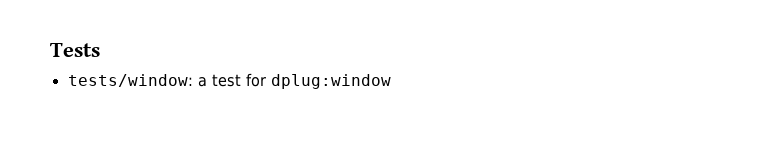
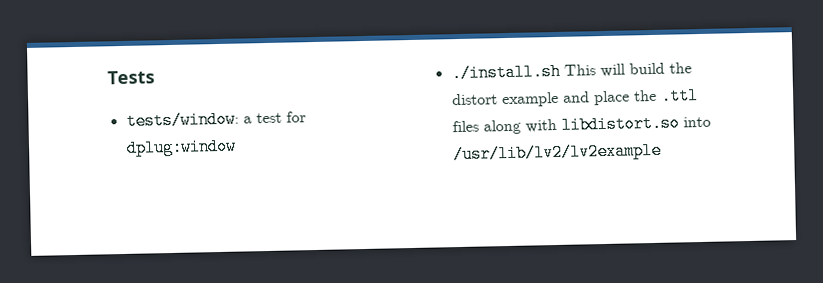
+ ./install.sh This will build the distort example and place the .ttl files along with libdistort.so into /usr/lib/lv2/lv2example

